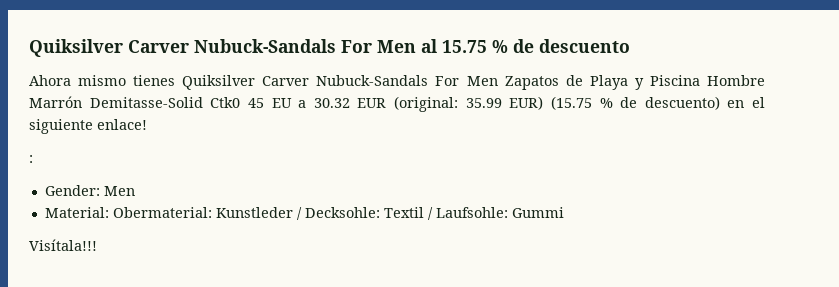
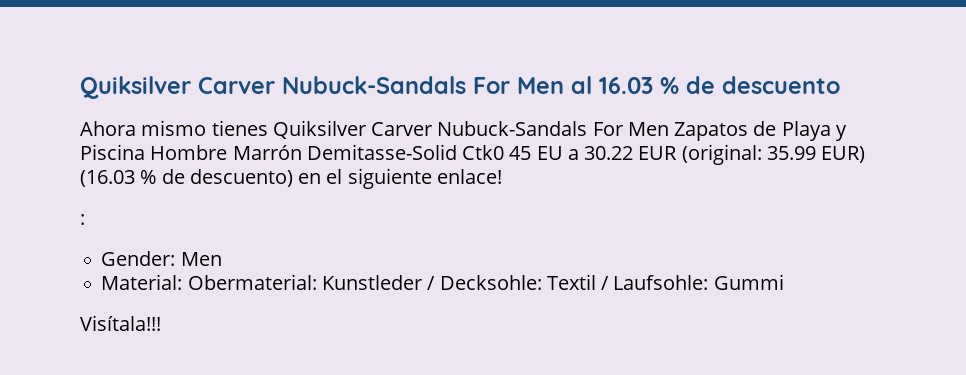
- Quiksilver Carver Nubuck-Sandals For Men al 15.75 % de descuento
+ Quiksilver Carver Nubuck-Sandals For Men al 16.03 % de descuento
- Ahora mismo tienes Quiksilver Carver Nubuck-Sandals For Men Zapatos de Playa y Piscina Hombre Marrón Demitasse-Solid Ctk0 45 EU a 30.32 EUR (original: 35.99 EUR) (15.75 % de descuento) en el siguiente enlace!
+ Ahora mismo tienes Quiksilver Carver Nubuck-Sandals For Men Zapatos de Playa y Piscina Hombre Marrón Demitasse-Solid Ctk0 45 EU a 30.22 EUR (original: 35.99 EUR) (16.03 % de descuento) en el siguiente enlace!

